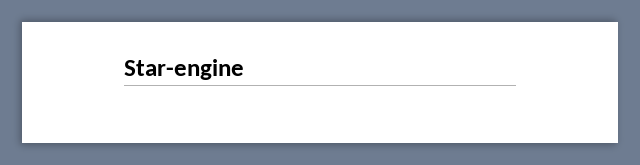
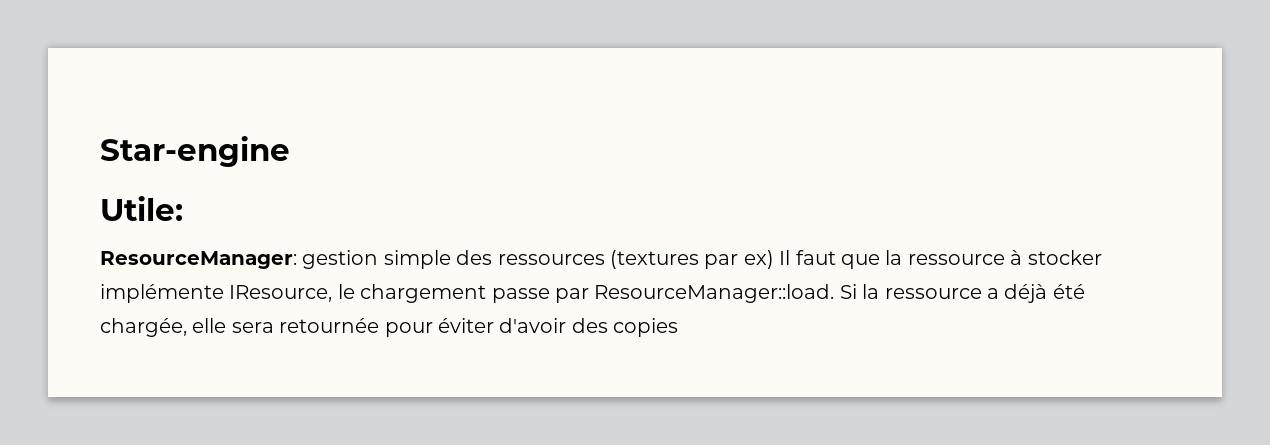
+ Utile:
+ ResourceManager: gestion simple des ressources (textures par ex) Il faut que la ressource à stocker implémente IResource, le chargement passe par ResourceManager::load. Si la ressource a déjà été chargée, elle sera retournée pour éviter d'avoir des copies

